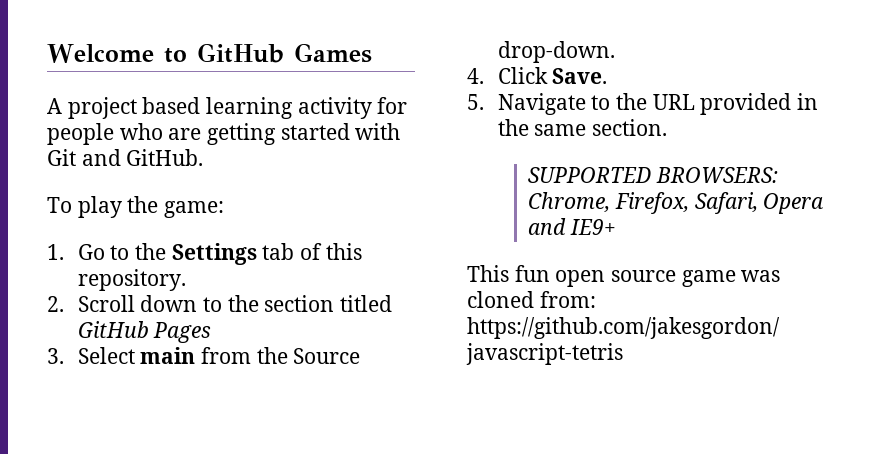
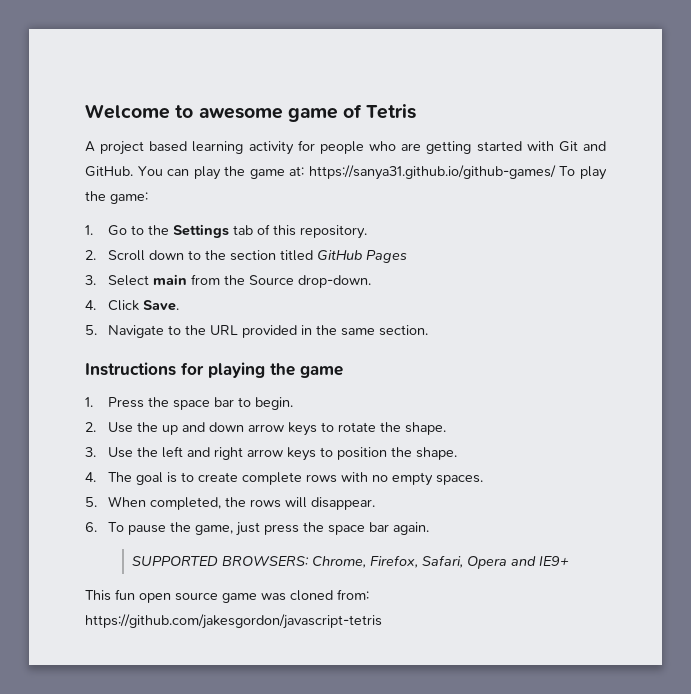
- Welcome to GitHub Games
+ Welcome to awesome game of Tetris
- A project based learning activity for people who are getting started with Git and GitHub.
- To play the game:
+ A project based learning activity for people who are getting started with Git and GitHub. You can play the game at: https://sanya31.github.io/github-games/ To play the game:
+ Instructions for playing the game
+ 1. Press the space bar to begin.
+ 2. Use the up and down arrow keys to rotate the shape.
+ 3. Use the left and right arrow keys to position the shape.
+ 4. The goal is to create complete rows with no empty spaces.
+ 5. When completed, the rows will disappear.
+ 6. To pause the game, just press the space bar again.

